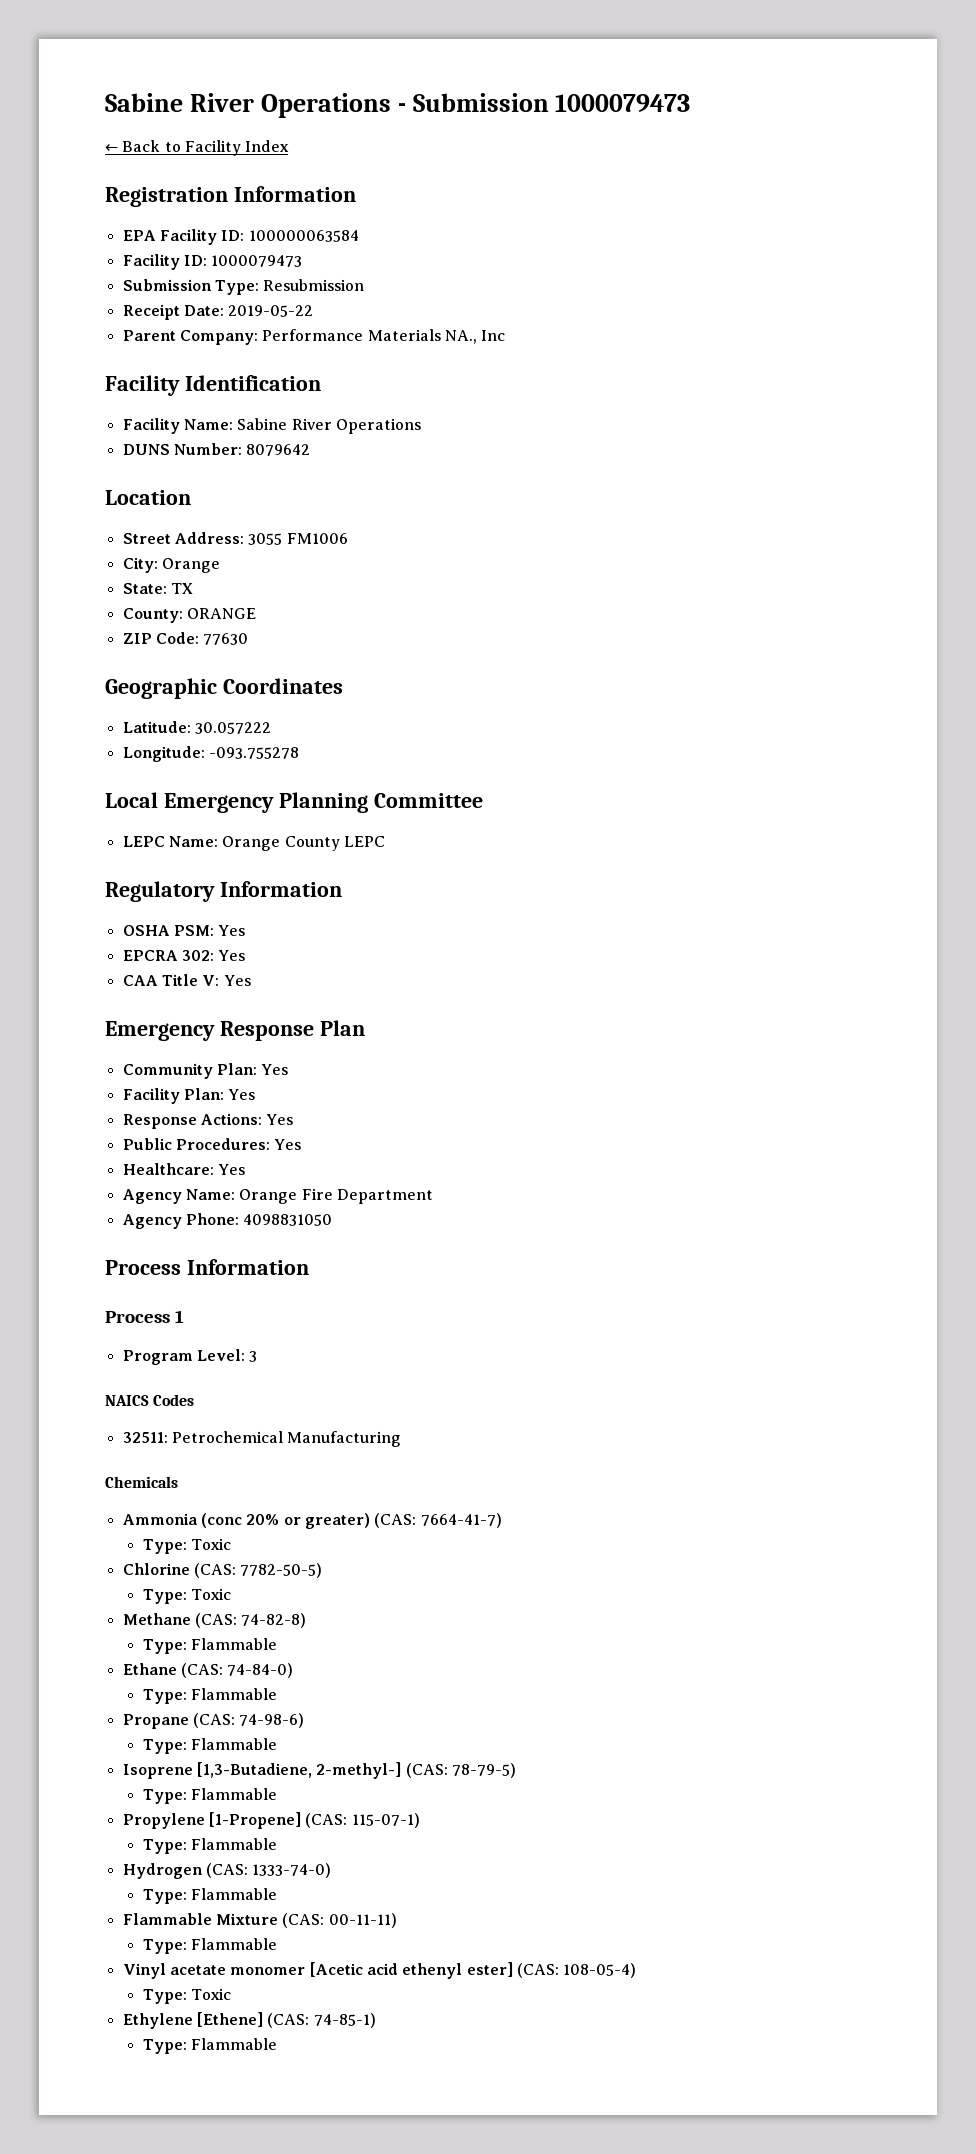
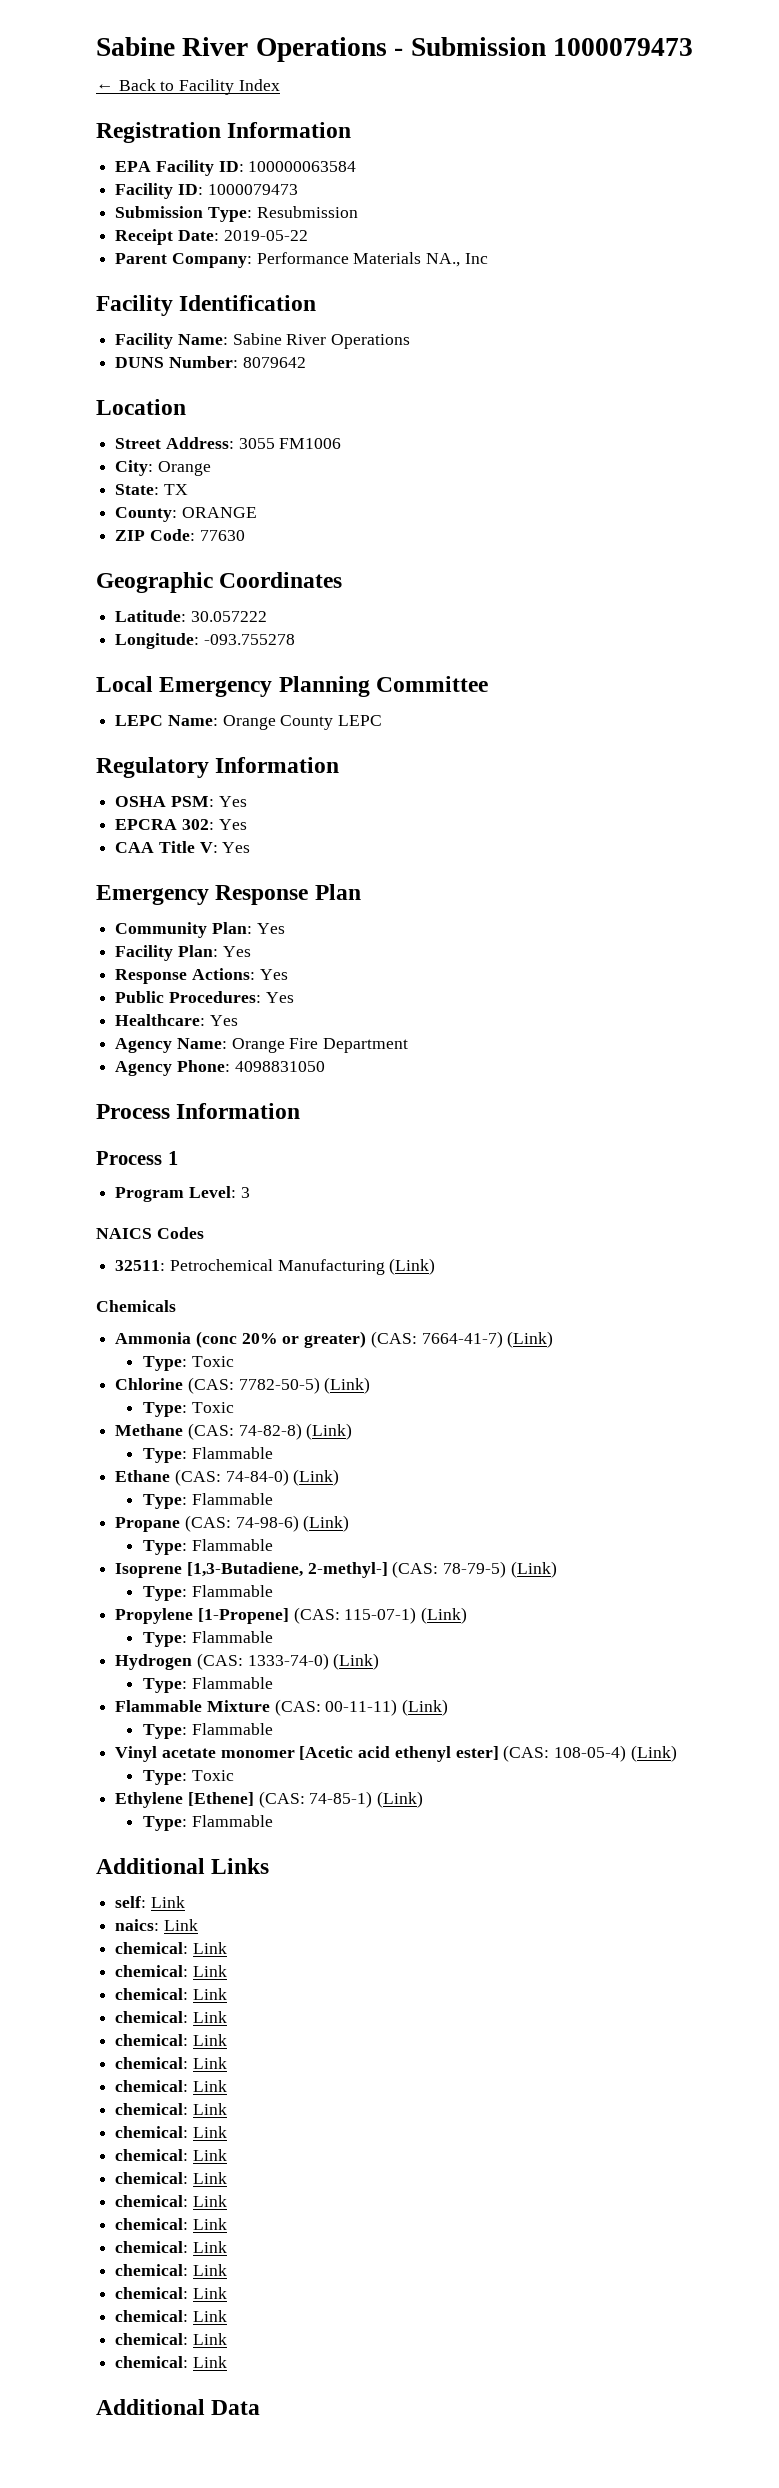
- 32511: Petrochemical Manufacturing
+ 32511: Petrochemical Manufacturing (Link)
- Ammonia (conc 20% or greater) (CAS: 7664-41-7)
+ Ammonia (conc 20% or greater) (CAS: 7664-41-7) (Link)
- Chlorine (CAS: 7782-50-5)
+ Chlorine (CAS: 7782-50-5) (Link)
- Methane (CAS: 74-82-8)
+ Methane (CAS: 74-82-8) (Link)
- Ethane (CAS: 74-84-0)
+ Ethane (CAS: 74-84-0) (Link)
- Propane (CAS: 74-98-6)
+ Propane (CAS: 74-98-6) (Link)
- Isoprene [1,3-Butadiene, 2-methyl-] (CAS: 78-79-5)
+ Isoprene [1,3-Butadiene, 2-methyl-] (CAS: 78-79-5) (Link)
- Propylene [1-Propene] (CAS: 115-07-1)
+ Propylene [1-Propene] (CAS: 115-07-1) (Link)
- Hydrogen (CAS: 1333-74-0)
+ Hydrogen (CAS: 1333-74-0) (Link)
- Flammable Mixture (CAS: 00-11-11)
+ Flammable Mixture (CAS: 00-11-11) (Link)
- Vinyl acetate monomer [Acetic acid ethenyl ester] (CAS: 108-05-4)
+ Vinyl acetate monomer [Acetic acid ethenyl ester] (CAS: 108-05-4) (Link)
- Ethylene [Ethene] (CAS: 74-85-1)
+ Ethylene [Ethene] (CAS: 74-85-1) (Link)
  Type: Flammable
+ Additional Links
+ self: Link
+ naics: Link
+ chemical: Link
+ chemical: Link
+ chemical: Link
+ chemical: Link
+ chemical: Link
+ chemical: Link
+ chemical: Link
+ chemical: Link
+ chemical: Link
+ chemical: Link
+ chemical: Link
+ chemical: Link
+ chemical: Link
+ chemical: Link
+ chemical: Link
+ chemical: Link
+ chemical: Link
+ chemical: Link
+ chemical: Link
+ Additional Data

